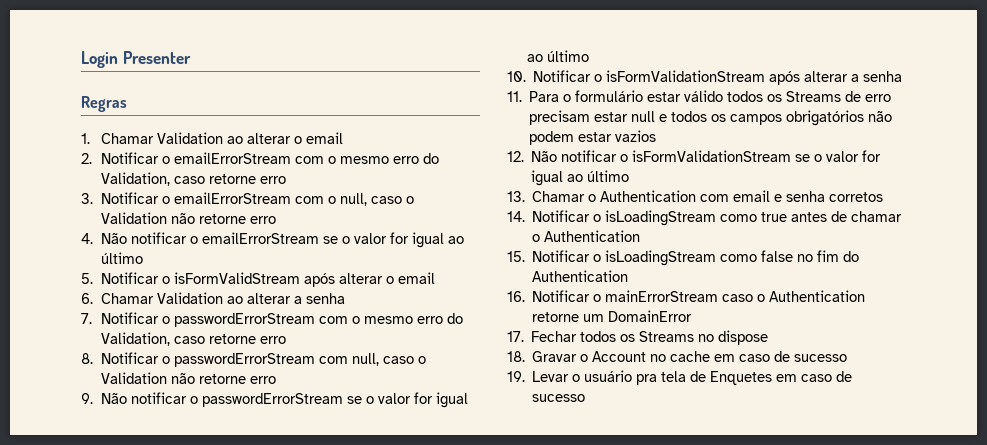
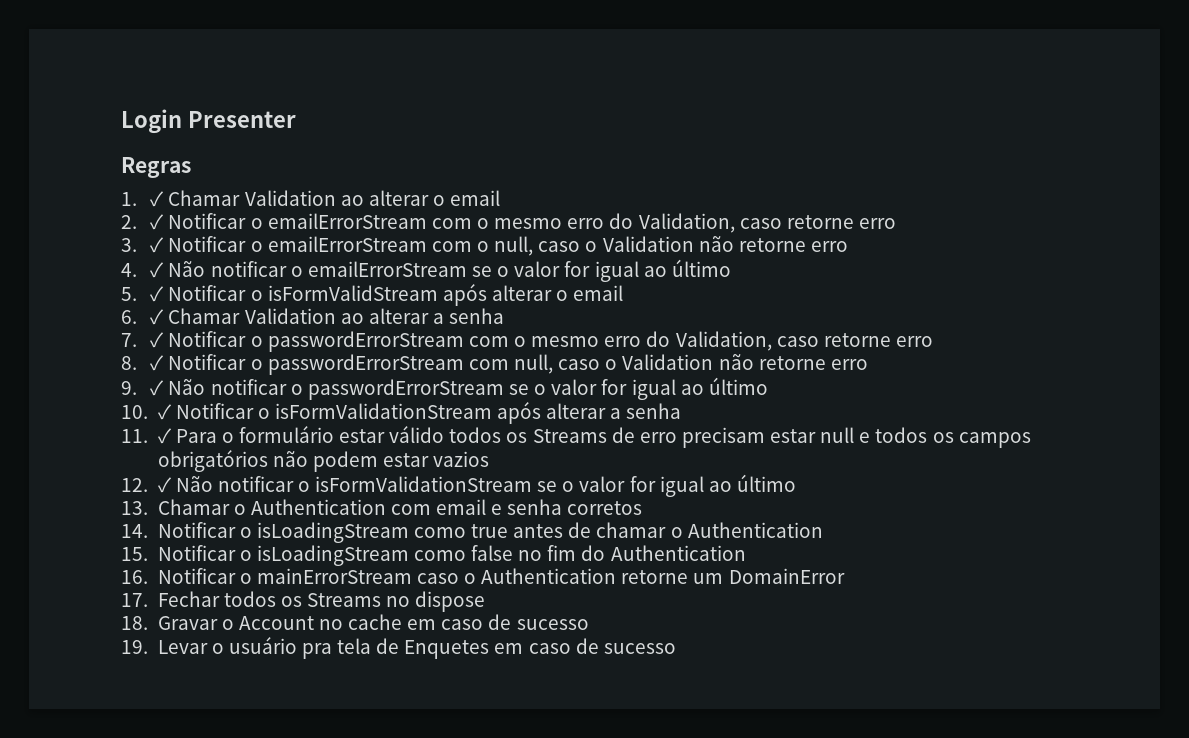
- 1. Chamar Validation ao alterar o email
+ 1. ✓ Chamar Validation ao alterar o email
- 2. Notificar o emailErrorStream com o mesmo erro do Validation, caso retorne erro
+ 2. ✓ Notificar o emailErrorStream com o mesmo erro do Validation, caso retorne erro
- 3. Notificar o emailErrorStream com o null, caso o Validation não retorne erro
+ 3. ✓ Notificar o emailErrorStream com o null, caso o Validation não retorne erro
- 4. Não notificar o emailErrorStream se o valor for igual ao último
+ 4. ✓ Não notificar o emailErrorStream se o valor for igual ao último
- 5. Notificar o isFormValidStream após alterar o email
+ 5. ✓ Notificar o isFormValidStream após alterar o email
- 6. Chamar Validation ao alterar a senha
+ 6. ✓ Chamar Validation ao alterar a senha
- 7. Notificar o passwordErrorStream com o mesmo erro do Validation, caso retorne erro
+ 7. ✓ Notificar o passwordErrorStream com o mesmo erro do Validation, caso retorne erro
- 8. Notificar o passwordErrorStream com null, caso o Validation não retorne erro
+ 8. ✓ Notificar o passwordErrorStream com null, caso o Validation não retorne erro
- 9. Não notificar o passwordErrorStream se o valor for igual ao último
+ 9. ✓ Não notificar o passwordErrorStream se o valor for igual ao último
- 10. Notificar o isFormValidationStream após alterar a senha
+ 10. ✓ Notificar o isFormValidationStream após alterar a senha
- 11. Para o formulário estar válido todos os Streams de erro precisam estar null e todos os campos obrigatórios não podem estar vazios
+ 11. ✓ Para o formulário estar válido todos os Streams de erro precisam estar null e todos os campos obrigatórios não podem estar vazios
- 12. Não notificar o isFormValidationStream se o valor for igual ao último
+ 12. ✓ Não notificar o isFormValidationStream se o valor for igual ao último

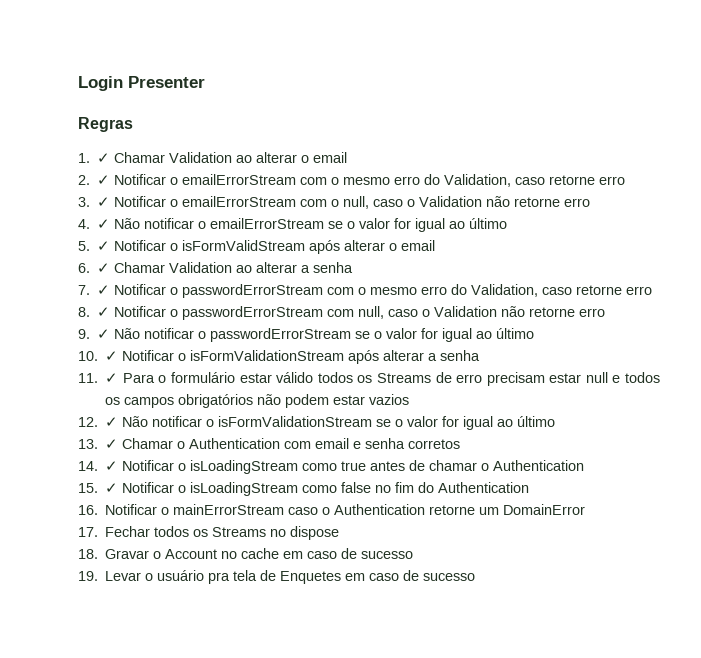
- 13. Chamar o Authentication com email e senha corretos
+ 13. ✓ Chamar o Authentication com email e senha corretos
- 14. Notificar o isLoadingStream como true antes de chamar o Authentication
+ 14. ✓ Notificar o isLoadingStream como true antes de chamar o Authentication
- 15. Notificar o isLoadingStream como false no fim do Authentication
+ 15. ✓ Notificar o isLoadingStream como false no fim do Authentication

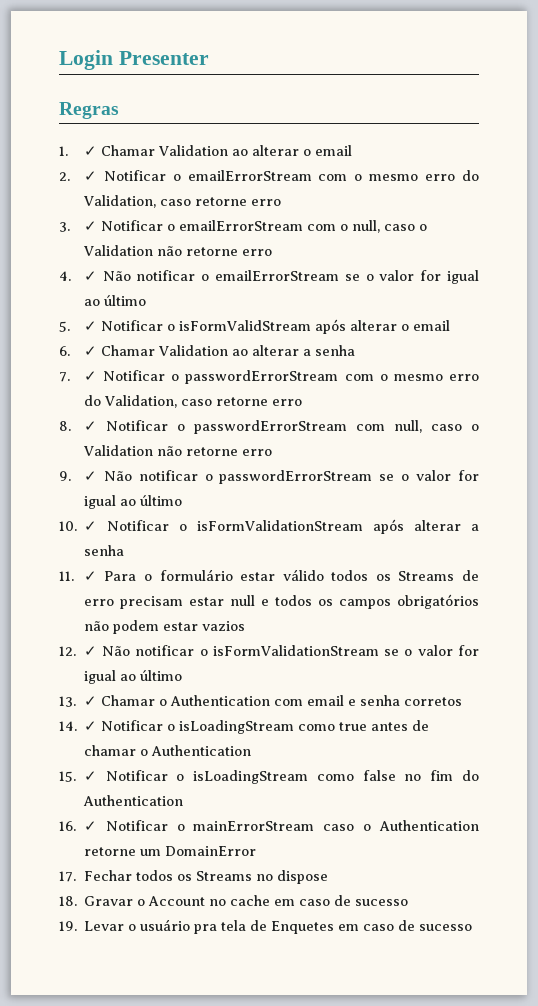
- 16. Notificar o mainErrorStream caso o Authentication retorne um DomainError
+ 16. ✓ Notificar o mainErrorStream caso o Authentication retorne um DomainError

